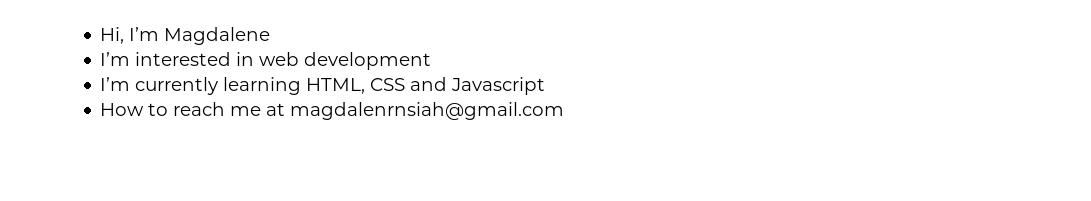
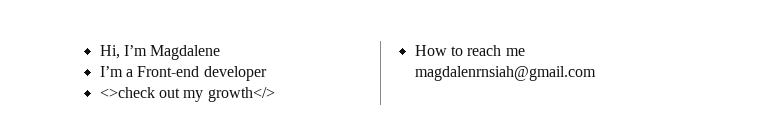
- I’m interested in web development
- I’m currently learning HTML, CSS and Javascript
+ I’m a Front-end developer
+ <>check out my growth</>
- How to reach me at magdalenrnsiah@gmail.com
+ How to reach me magdalenrnsiah@gmail.com

